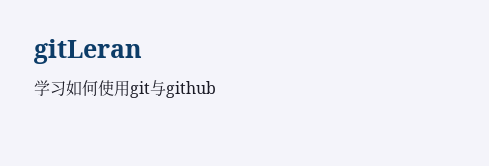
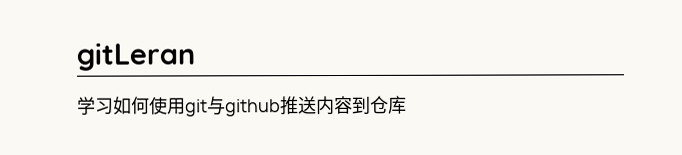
- 学习如何使用git与github
+ 学习如何使用git与github推送内容到仓库

